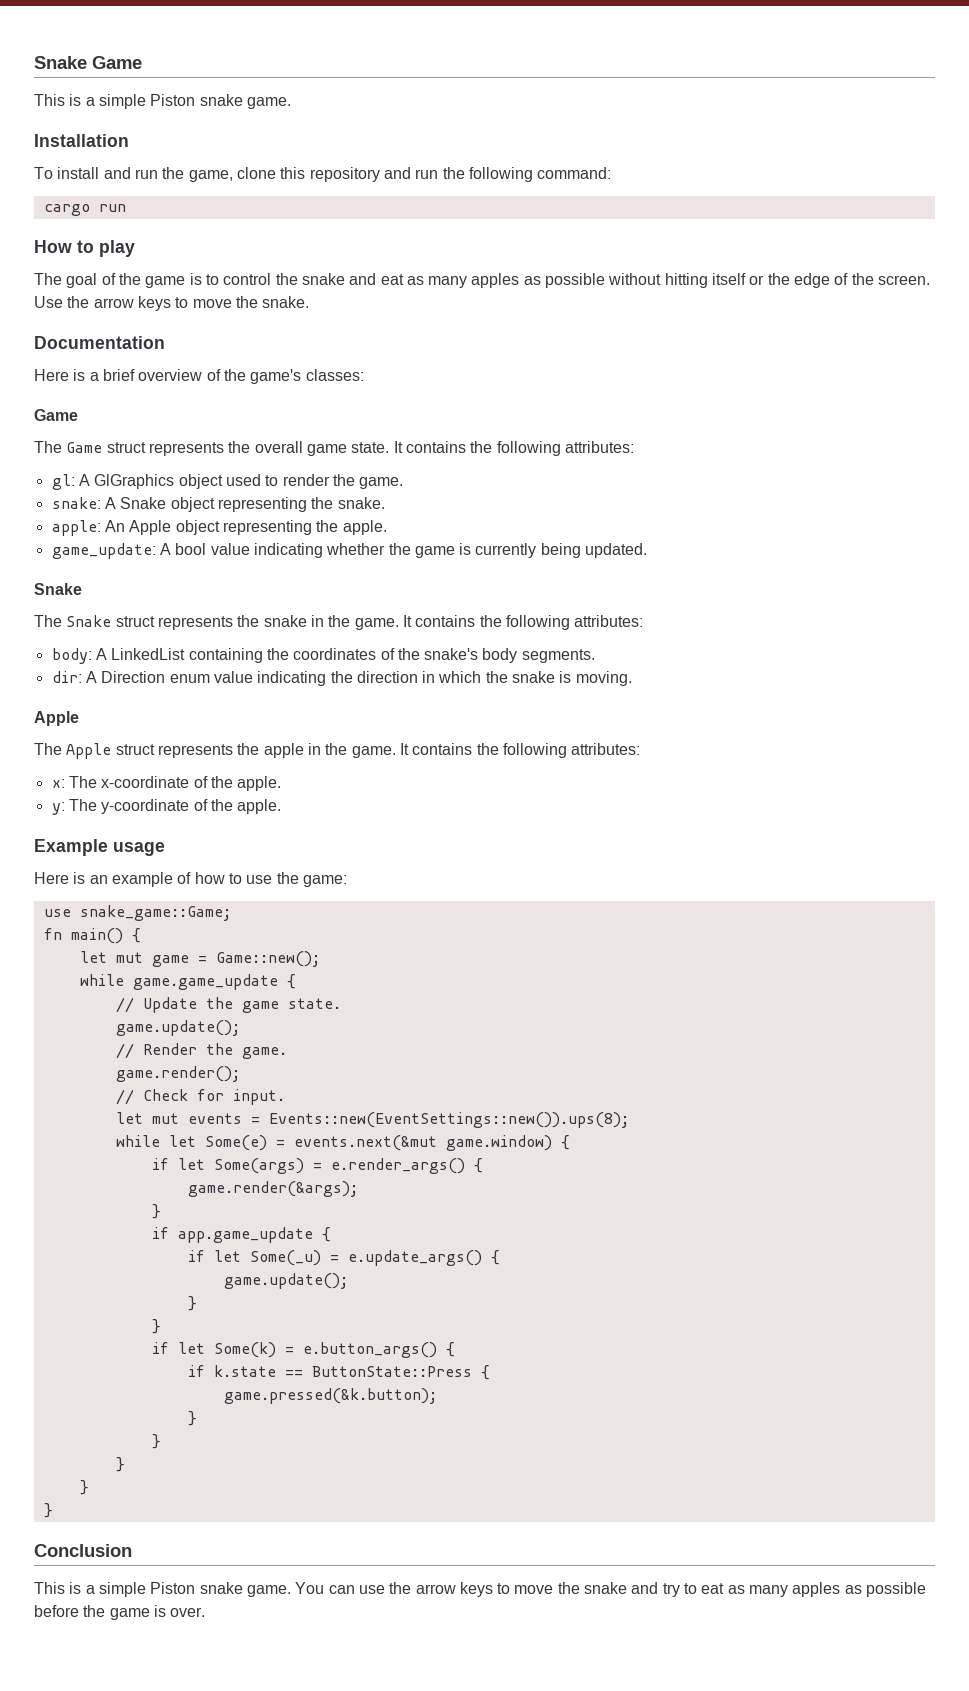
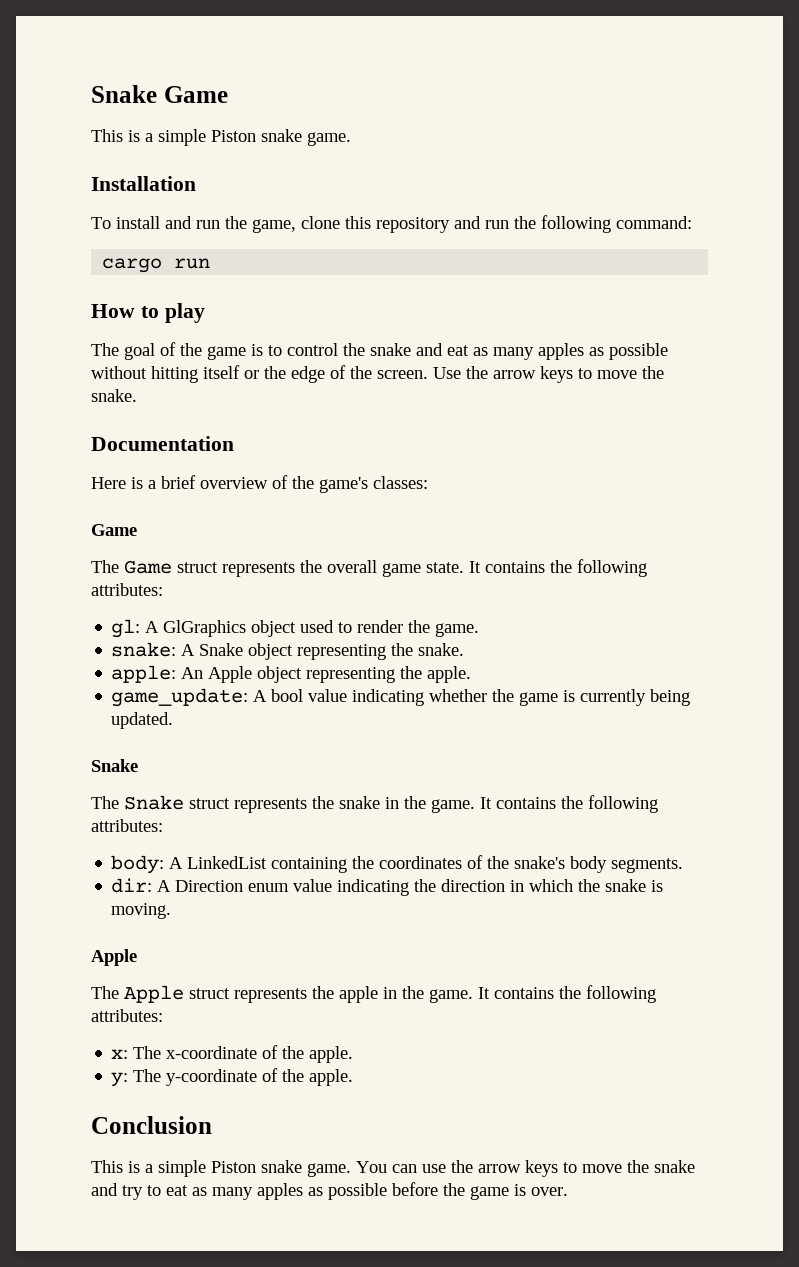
- Example usage
- Here is an example of how to use the game:
- use snake_game::Game;
- fn main() {
- let mut game = Game::new();
- while game.game_update {
- // Update the game state.
- game.update();
- // Render the game.
- game.render();
- // Check for input.
- let mut events = Events::new(EventSettings::new()).ups(8);
- while let Some(e) = events.next(&mut game.window) {
- if let Some(args) = e.render_args() {
- game.render(&args);
- }
- if app.game_update {
- if let Some(_u) = e.update_args() {
- game.update();
- }
- }
- if let Some(k) = e.button_args() {
- if k.state == ButtonState::Press {
- game.pressed(&k.button);
- }
- }
- }
- }
- }

